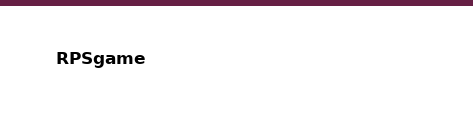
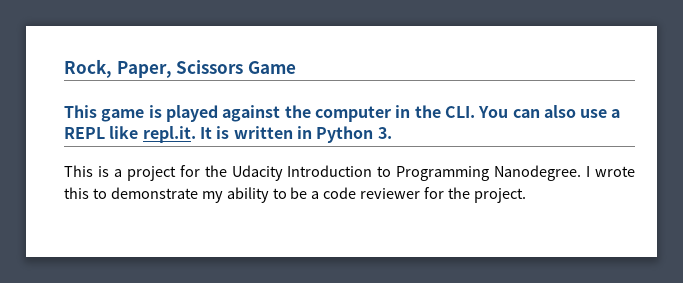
- RPSgame
+ Rock, Paper, Scissors Game
+ This game is played against the computer in the CLI. You can also use a REPL like repl.it. It is written in Python 3.
+ This is a project for the Udacity Introduction to Programming Nanodegree. I wrote this to demonstrate my ability to be a code reviewer for the project.

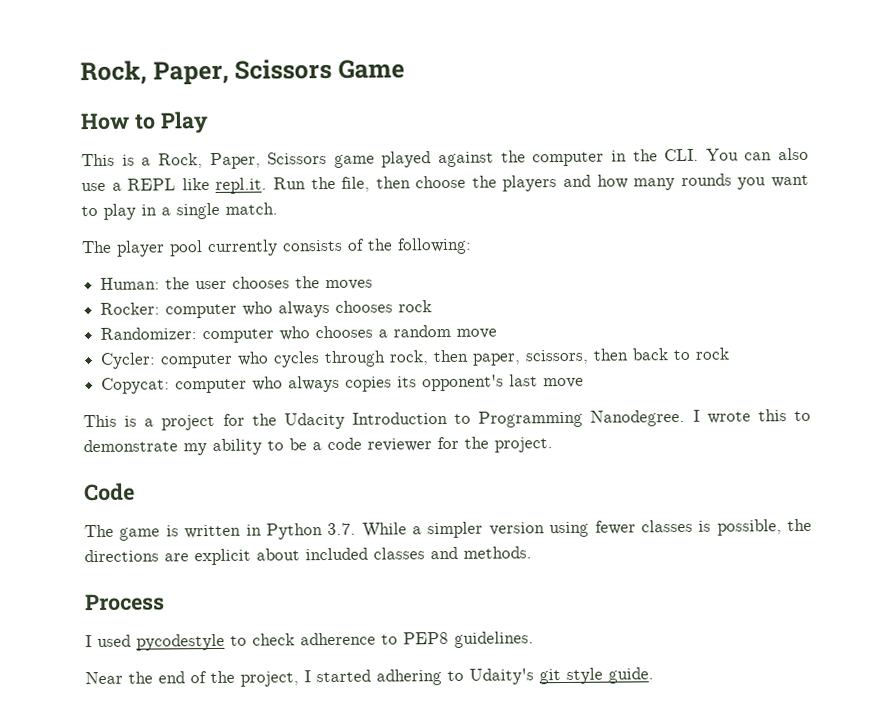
- This game is played against the computer in the CLI. You can also use a REPL like repl.it. It is written in Python 3.
+ How to Play
+ This is a Rock, Paper, Scissors game played against the computer in the CLI. You can also use a REPL like repl.it. Run the file, then choose the players and how many rounds you want to play in a single match.
+ The player pool currently consists of the following:
+ Human: the user chooses the moves
+ Rocker: computer who always chooses rock
+ Randomizer: computer who chooses a random move
+ Cycler: computer who cycles through rock, then paper, scissors, then back to rock
+ Copycat: computer who always copies its opponent's last move
+ Code
+ The game is written in Python 3.7. While a simpler version using fewer classes is possible, the directions are explicit about included classes and methods.
+ Process
+ I used pycodestyle to check adherence to PEP8 guidelines.
+ Near the end of the project, I started adhering to Udaity's git style guide.

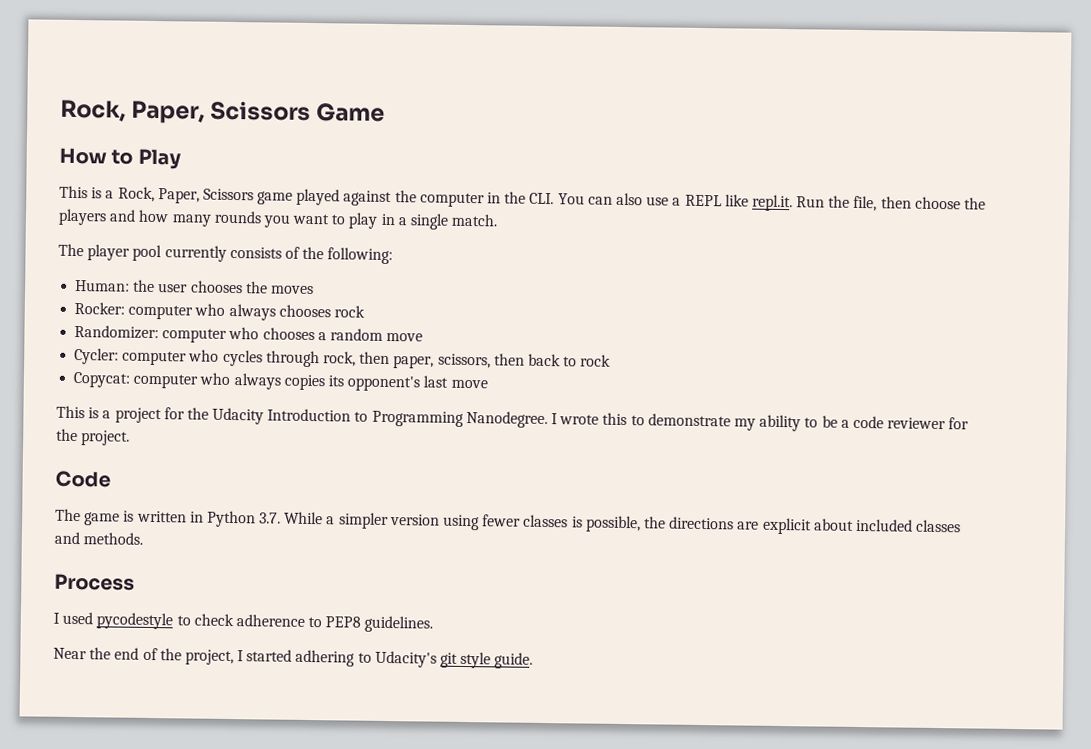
- Near the end of the project, I started adhering to Udaity's git style guide.
+ Near the end of the project, I started adhering to Udacity's git style guide.

